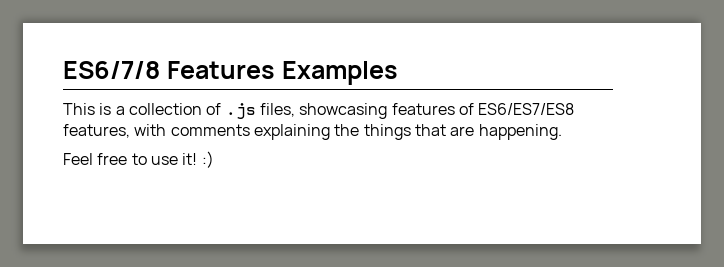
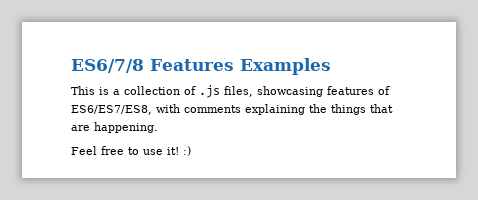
- This is a collection of .js files, showcasing features of ES6/ES7/ES8 features, with comments explaining the things that are happening.
+ This is a collection of .js files, showcasing features of ES6/ES7/ES8, with comments explaining the things that are happening.

